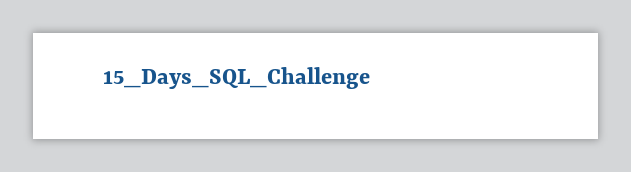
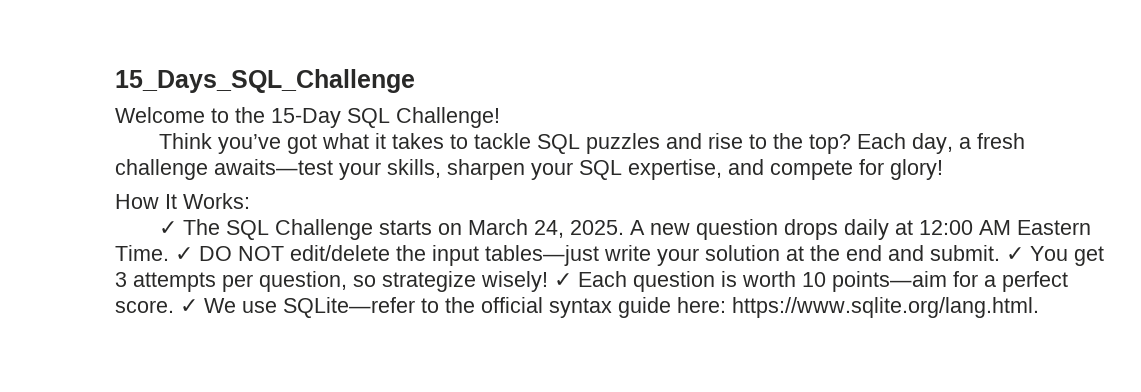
+ Welcome to the 15-Day SQL Challenge!
+ Think you’ve got what it takes to tackle SQL puzzles and rise to the top? Each day, a fresh challenge awaits—test your skills, sharpen your SQL expertise, and compete for glory!
+ How It Works:
+ ✓ The SQL Challenge starts on March 24, 2025. A new question drops daily at 12:00 AM Eastern Time. ✓ DO NOT edit/delete the input tables—just write your solution at the end and submit. ✓ You get 3 attempts per question, so strategize wisely! ✓ Each question is worth 10 points—aim for a perfect score. ✓ We use SQLite—refer to the official syntax guide here: https://www.sqlite.org/lang.html.

